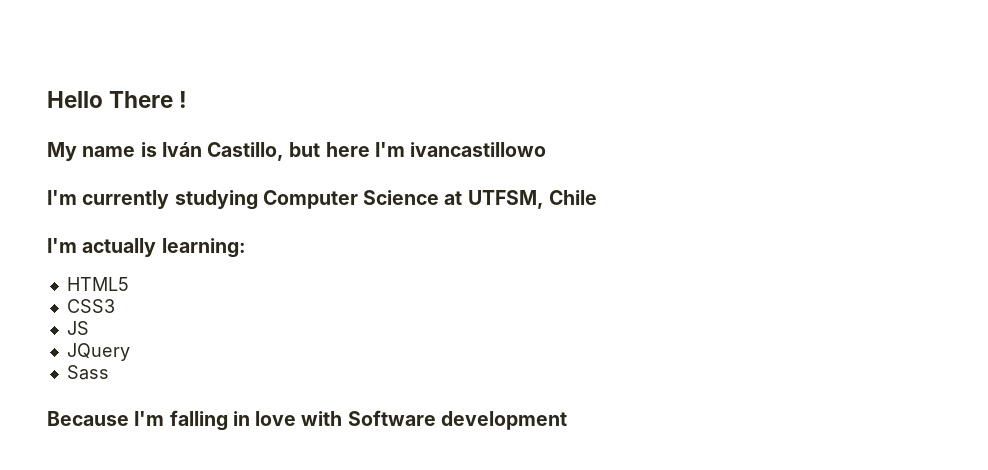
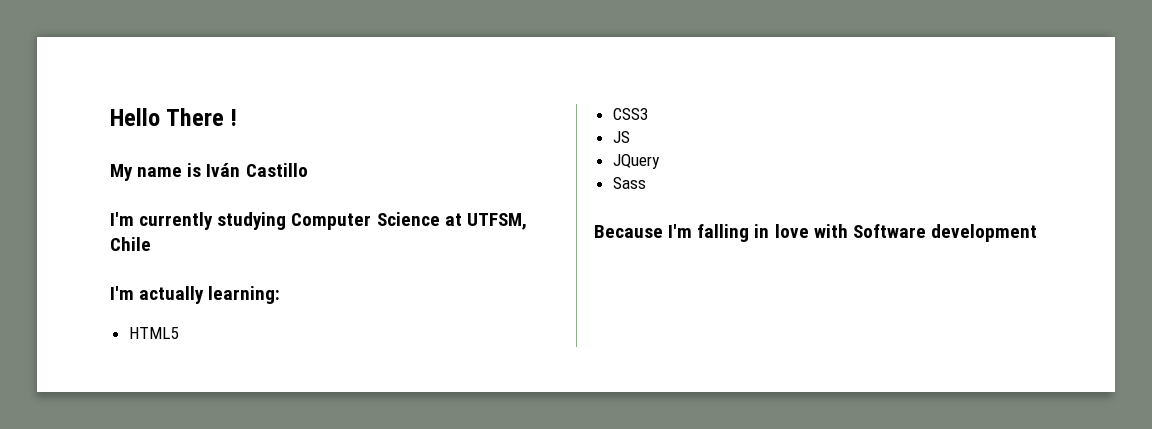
- My name is Iván Castillo, but here I'm ivancastillowo
+ My name is Iván Castillo

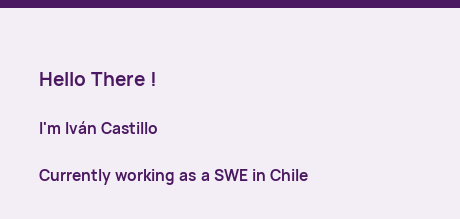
- My name is Iván Castillo
+ I'm Iván Castillo
- I'm currently studying Computer Science at UTFSM, Chile
- I'm actually learning:
- HTML5
- CSS3
- JS
- JQuery
- Sass
- Because I'm falling in love with Software development
+ Currently working as a SWE in Chile

